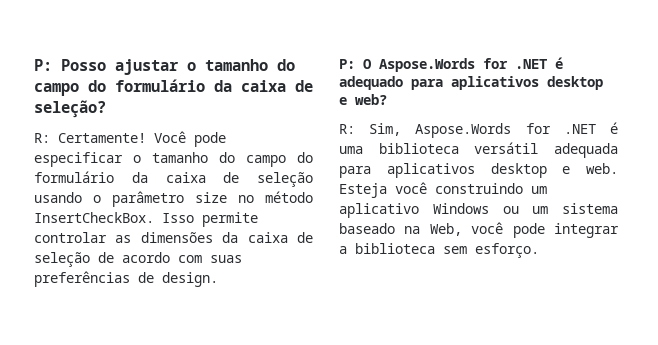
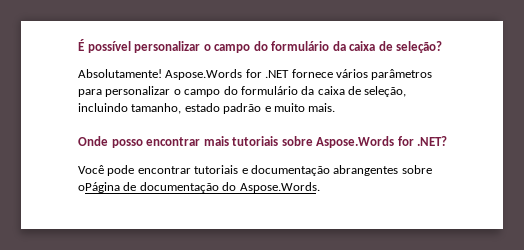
- P: Posso ajustar o tamanho do campo do formulário da caixa de seleção?
+ É possível personalizar o campo do formulário da caixa de seleção?
- R: Certamente! Você pode especificar o tamanho do campo do formulário da caixa de seleção usando o parâmetro size no método InsertCheckBox. Isso permite controlar as dimensões da caixa de seleção de acordo com suas preferências de design.
- P: O Aspose.Words for .NET é adequado para aplicativos desktop e web?
- R: Sim, Aspose.Words for .NET é uma biblioteca versátil adequada para aplicativos desktop e web. Esteja você construindo um aplicativo Windows ou um sistema baseado na Web, você pode integrar a biblioteca sem esforço.
+ Absolutamente! Aspose.Words for .NET fornece vários parâmetros para personalizar o campo do formulário da caixa de seleção, incluindo tamanho, estado padrão e muito mais.
+ Onde posso encontrar mais tutoriais sobre Aspose.Words for .NET?
+ Você pode encontrar tutoriais e documentação abrangentes sobre oPágina de documentação do Aspose.Words.

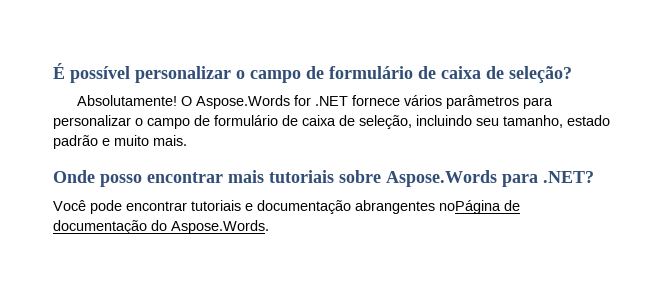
- É possível personalizar o campo do formulário da caixa de seleção?
+ É possível personalizar o campo de formulário de caixa de seleção?
- Aspose.Words for .NET fornece vários parâmetros para personalizar o campo do formulário da caixa de seleção, incluindo tamanho, estado padrão e muito mais.
+ O Aspose.Words for .NET fornece vários parâmetros para personalizar o campo de formulário de caixa de seleção, incluindo seu tamanho, estado padrão e muito mais.
- Onde posso encontrar mais tutoriais sobre Aspose.Words for .NET?
+ Onde posso encontrar mais tutoriais sobre Aspose.Words para .NET?
- Você pode encontrar tutoriais e documentação abrangentes sobre oPágina de documentação do Aspose.Words.
+ Você pode encontrar tutoriais e documentação abrangentes noPágina de documentação do Aspose.Words.

